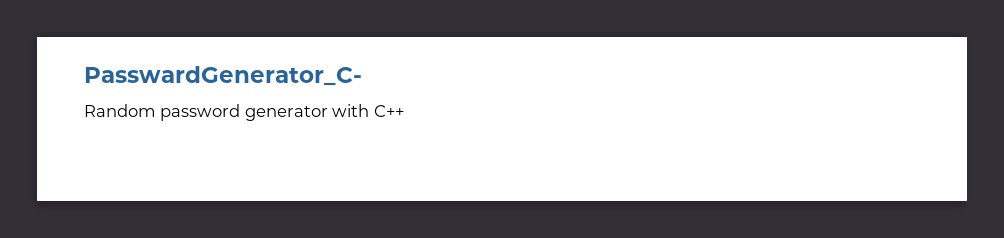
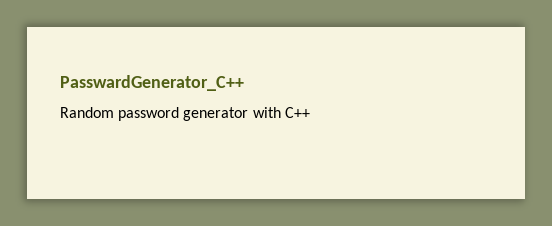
- PasswardGenerator_C-
+ PasswardGenerator_C++

